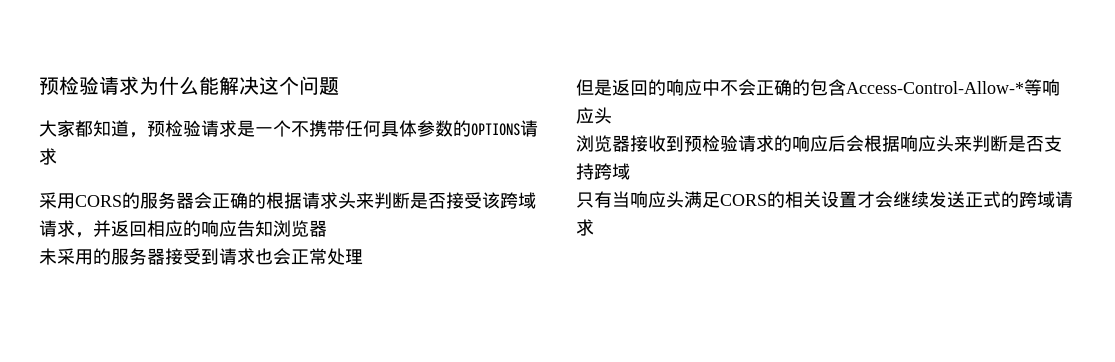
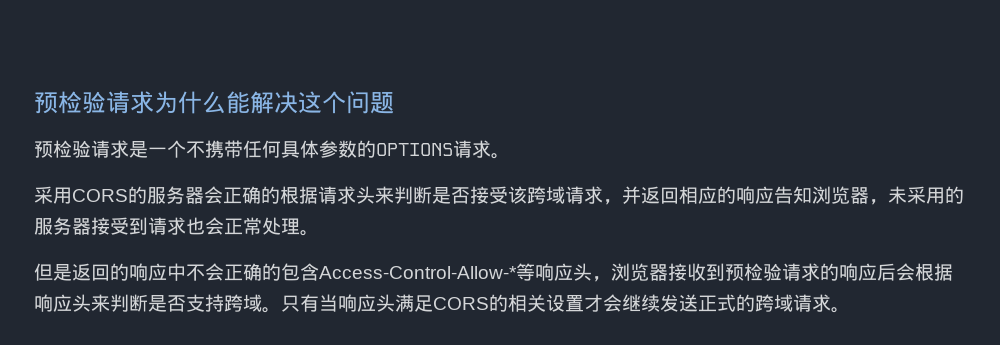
- 大家都知道，预检验请求是一个不携带任何具体参数的OPTIONS请求
+ 预检验请求是一个不携带任何具体参数的OPTIONS请求。
- 采用CORS的服务器会正确的根据请求头来判断是否接受该跨域请求，并返回相应的响应告知浏览器
- 未采用的服务器接受到请求也会正常处理
+ 采用CORS的服务器会正确的根据请求头来判断是否接受该跨域请求，并返回相应的响应告知浏览器，未采用的服务器接受到请求也会正常处理。
- 但是返回的响应中不会正确的包含Access-Control-Allow-*等响应头
- 浏览器接收到预检验请求的响应后会根据响应头来判断是否支持跨域
- 只有当响应头满足CORS的相关设置才会继续发送正式的跨域请求
+ 但是返回的响应中不会正确的包含Access-Control-Allow-*等响应头，浏览器接收到预检验请求的响应后会根据响应头来判断是否支持跨域。只有当响应头满足CORS的相关设置才会继续发送正式的跨域请求。

